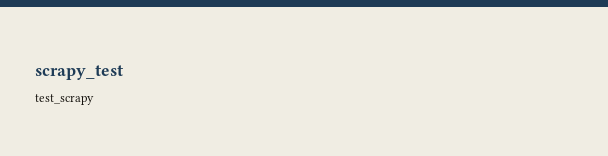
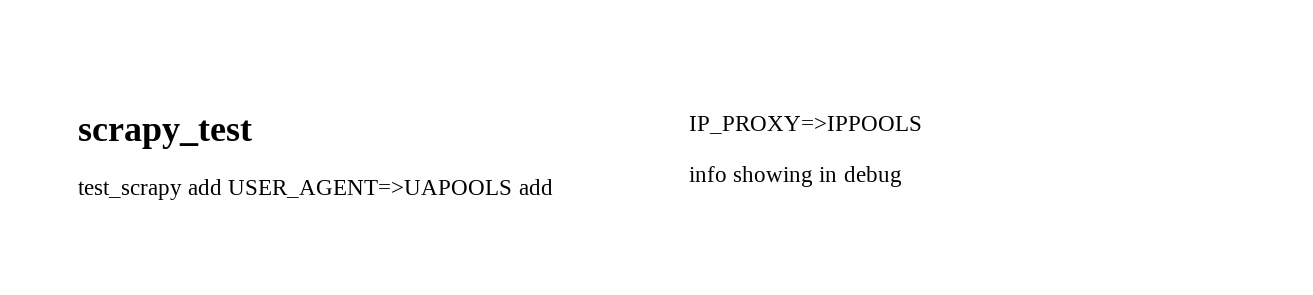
- test_scrapy
+ test_scrapy add USER_AGENT=>UAPOOLS add IP_PROXY=>IPPOOLS
+ info showing in debug

